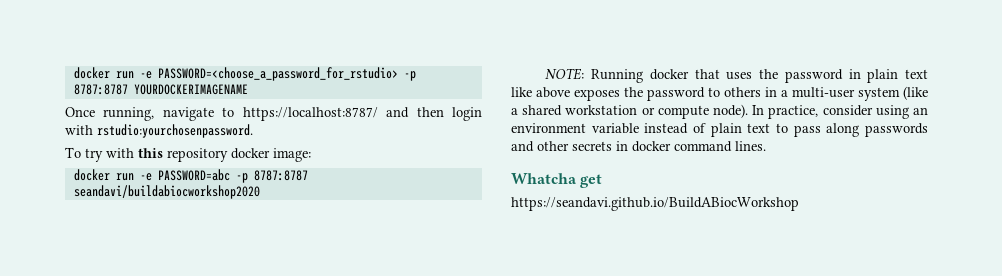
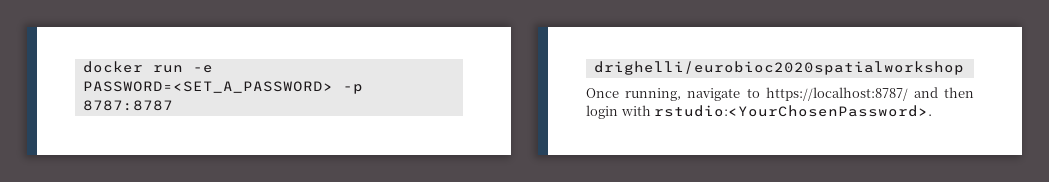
- docker run -e PASSWORD=<choose_a_password_for_rstudio> -p 8787:8787 YOURDOCKERIMAGENAME
+ docker run -e PASSWORD=<SET_A_PASSWORD> -p 8787:8787 drighelli/eurobioc2020spatialworkshop
- Once running, navigate to https://localhost:8787/ and then login with rstudio:yourchosenpassword.
- To try with this repository docker image:
- docker run -e PASSWORD=abc -p 8787:8787 seandavi/buildabiocworkshop2020
- NOTE: Running docker that uses the password in plain text like above exposes the password to others in a multi-user system (like a shared workstation or compute node). In practice, consider using an environment variable instead of plain text to pass along passwords and other secrets in docker command lines.
- Whatcha get
- https://seandavi.github.io/BuildABiocWorkshop
+ Once running, navigate to https://localhost:8787/ and then login with rstudio:<YourChosenPassword>.

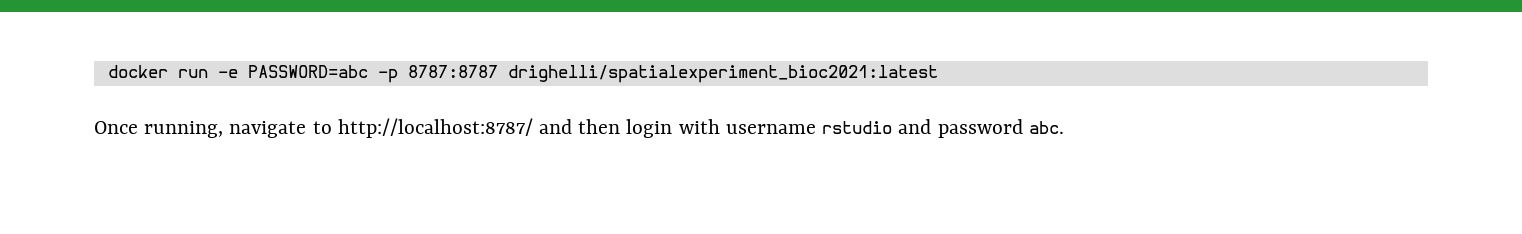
- docker run -e PASSWORD=<SET_A_PASSWORD> -p 8787:8787 drighelli/eurobioc2020spatialworkshop
+ docker run -e PASSWORD=abc -p 8787:8787 drighelli/spatialexperiment_bioc2021:latest
- Once running, navigate to https://localhost:8787/ and then login with rstudio:<YourChosenPassword>.
+ Once running, navigate to http://localhost:8787/ and then login with username rstudio and password abc.

